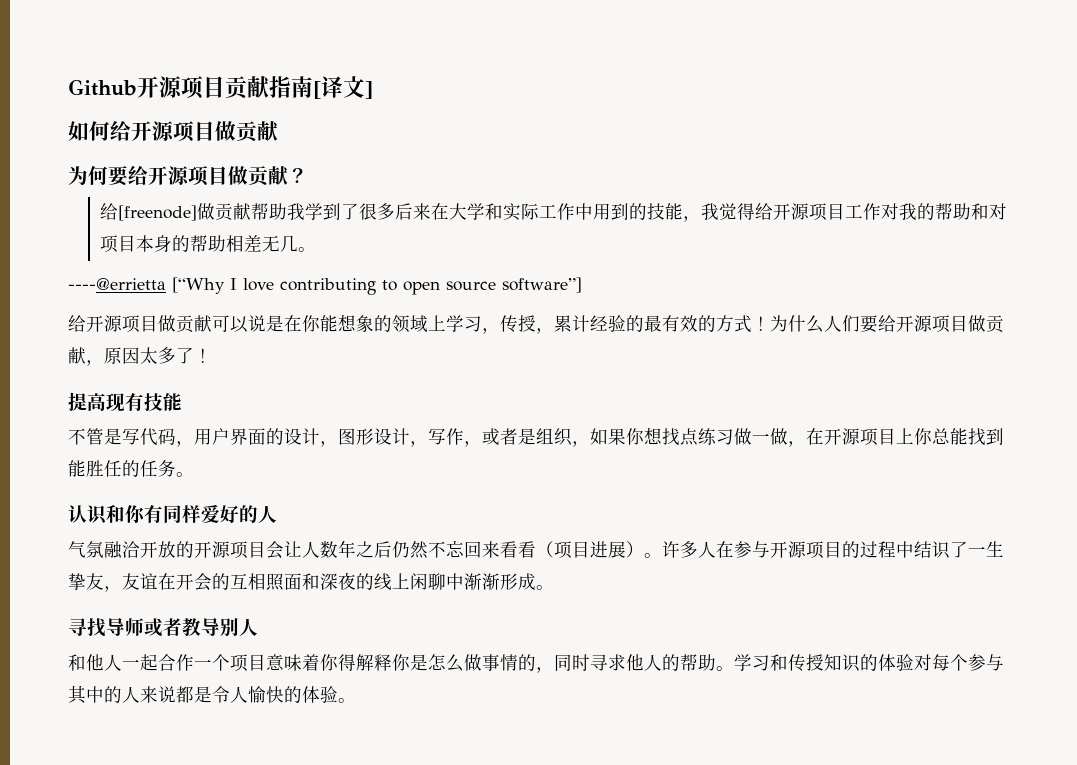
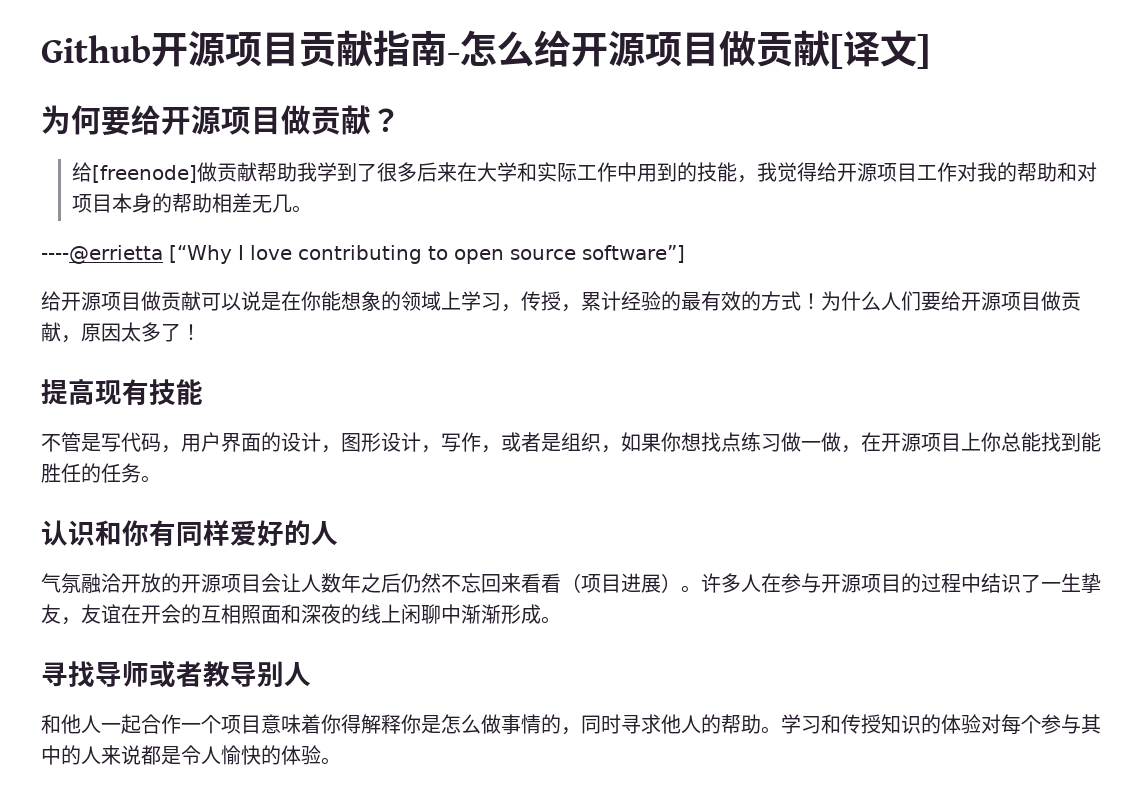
- Github开源项目贡献指南[译文]
- 如何给开源项目做贡献
+ Github开源项目贡献指南-怎么给开源项目做贡献[译文]

